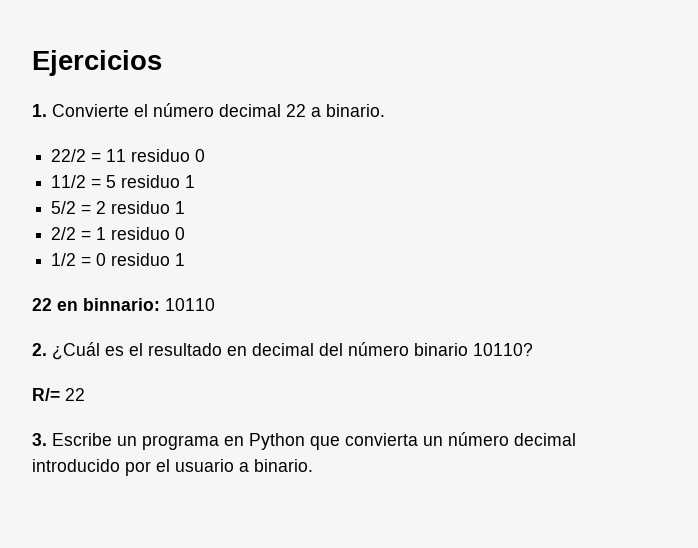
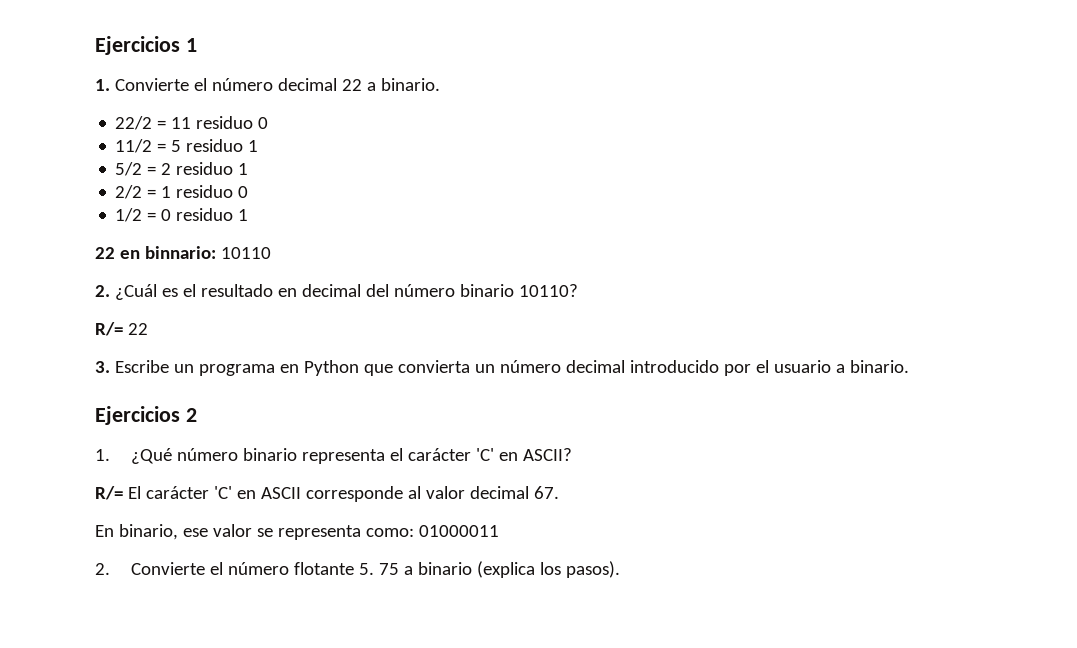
- Ejercicios
+ Ejercicios 1
+ Ejercicios 2
+ 1. ¿Qué número binario representa el carácter 'C' en ASCII?
+ R/= El carácter 'C' en ASCII corresponde al valor decimal 67.
+ En binario, ese valor se representa como: 01000011
+ 2. Convierte el número flotante 5. 75 a binario (explica los pasos).

